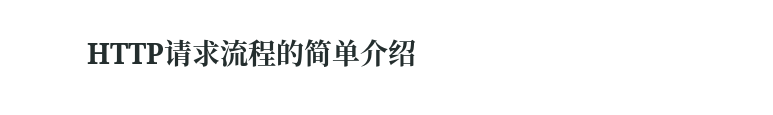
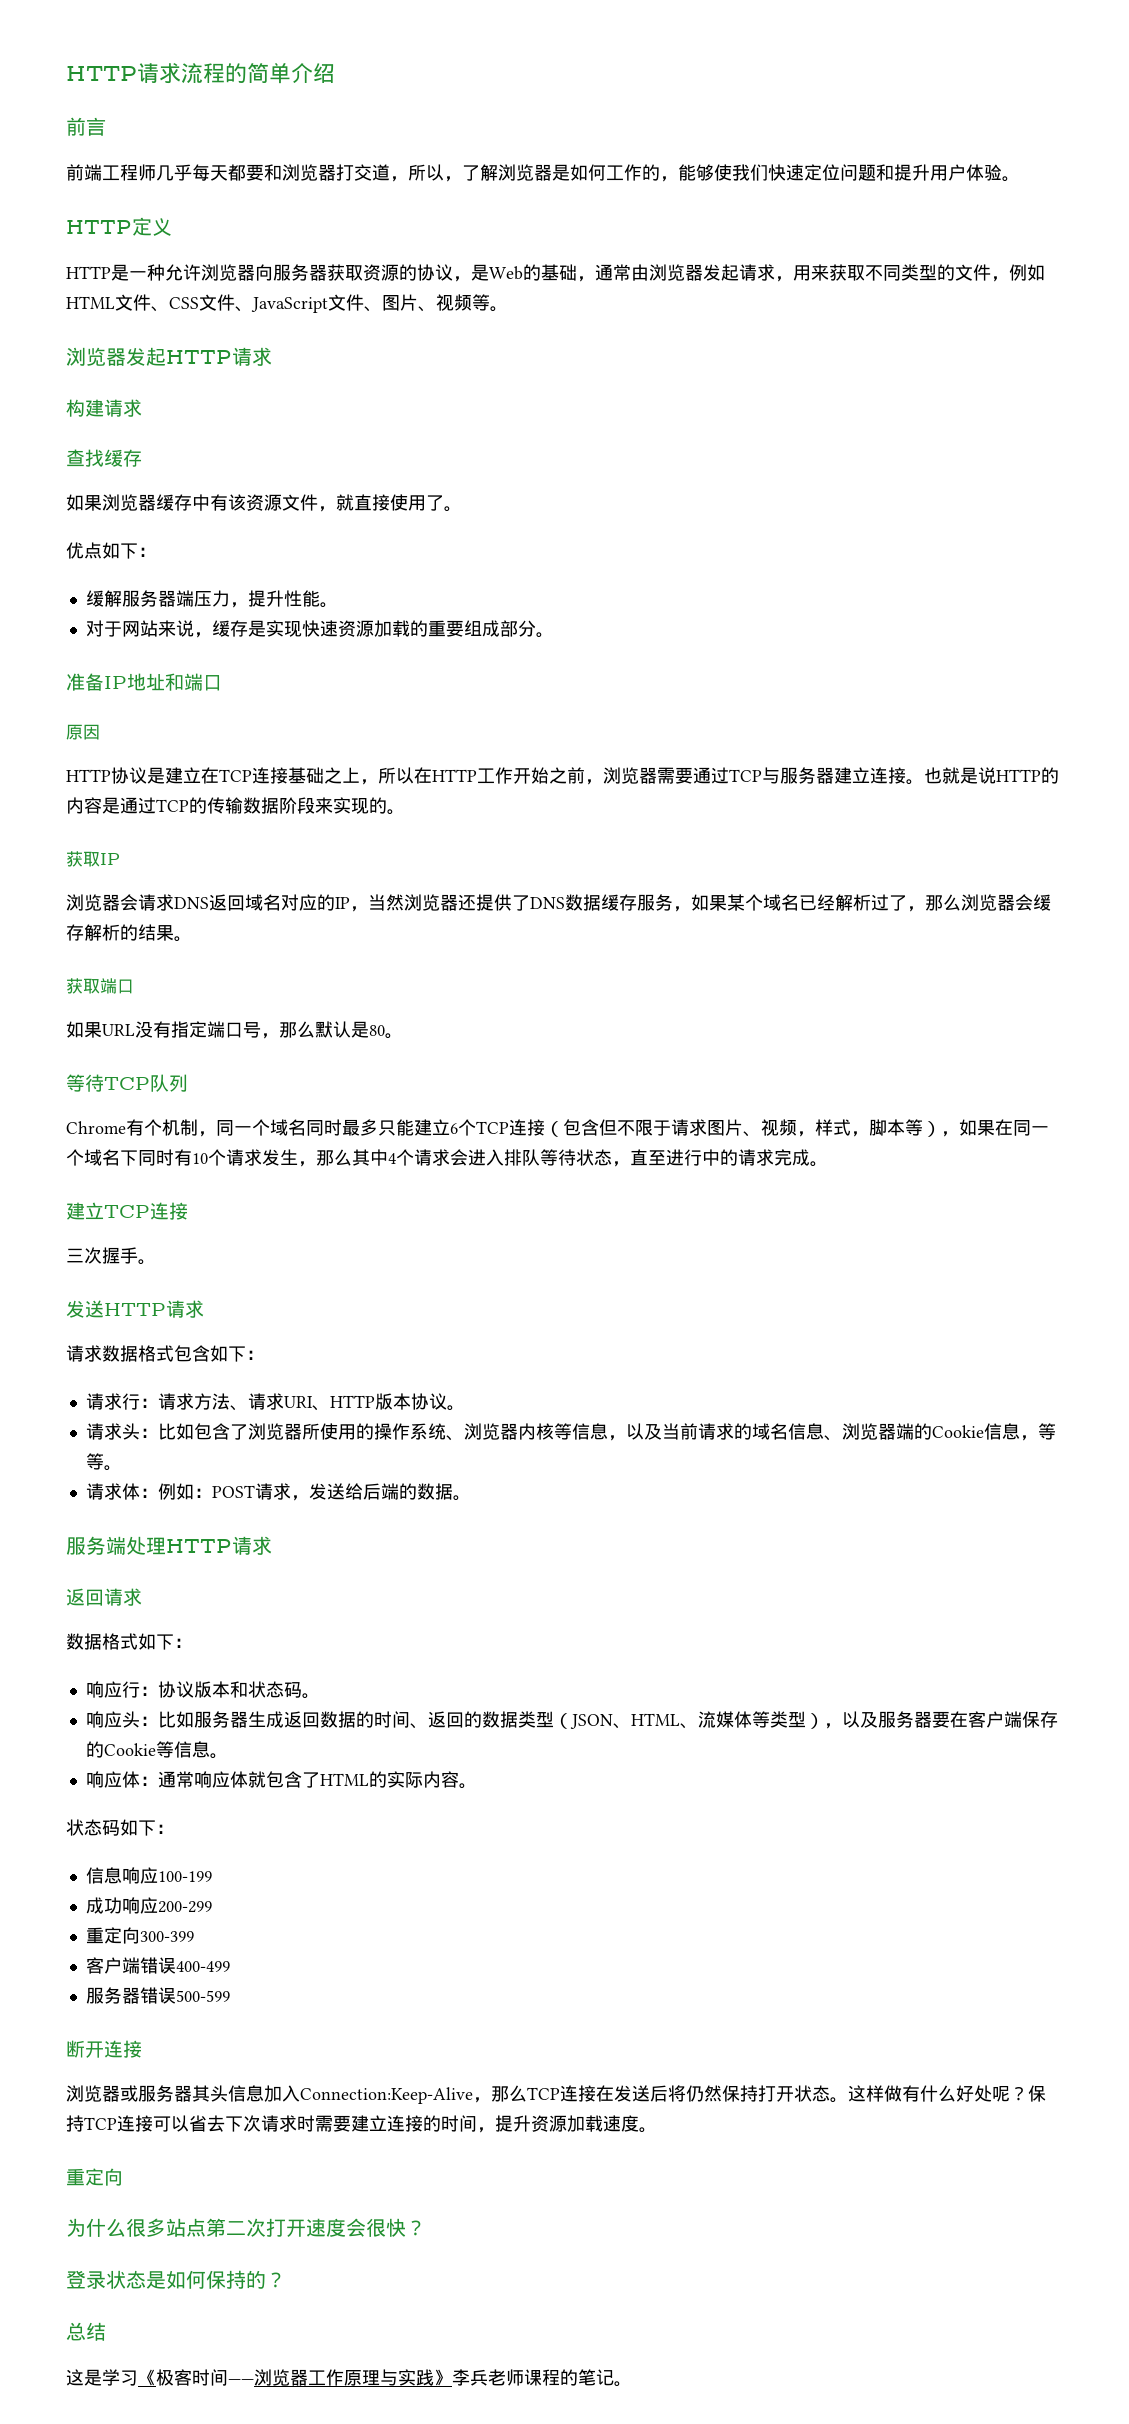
+ 前言
+ 前端工程师几乎每天都要和浏览器打交道，所以，了解浏览器是如何工作的，能够使我们快速定位问题和提升用户体验。
+ HTTP定义
+ HTTP是一种允许浏览器向服务器获取资源的协议，是Web的基础，通常由浏览器发起请求，用来获取不同类型的文件，例如HTML文件、CSS文件、JavaScript文件、图片、视频等。
+ 浏览器发起HTTP请求
+ 构建请求
+ 查找缓存
+ 如果浏览器缓存中有该资源文件，就直接使用了。
+ 优点如下：
+ 缓解服务器端压力，提升性能。
+ 对于网站来说，缓存是实现快速资源加载的重要组成部分。
+ 准备IP地址和端口
+ 原因
+ HTTP协议是建立在TCP连接基础之上，所以在HTTP工作开始之前，浏览器需要通过TCP与服务器建立连接。也就是说HTTP的内容是通过TCP的传输数据阶段来实现的。
+ 获取IP
+ 浏览器会请求DNS返回域名对应的IP，当然浏览器还提供了DNS数据缓存服务，如果某个域名已经解析过了，那么浏览器会缓存解析的结果。
+ 获取端口
+ 如果URL没有指定端口号，那么默认是80。
+ 等待TCP队列
+ Chrome有个机制，同一个域名同时最多只能建立6个TCP连接（包含但不限于请求图片、视频，样式，脚本等），如果在同一个域名下同时有10个请求发生，那么其中4个请求会进入排队等待状态，直至进行中的请求完成。
+ 建立TCP连接
+ 三次握手。
+ 发送HTTP请求
+ 请求数据格式包含如下：
+ 请求行：请求方法、请求URI、HTTP版本协议。
+ 请求头：比如包含了浏览器所使用的操作系统、浏览器内核等信息，以及当前请求的域名信息、浏览器端的Cookie信息，等等。
+ 请求体：例如：POST请求，发送给后端的数据。
+ 服务端处理HTTP请求
+ 返回请求
+ 数据格式如下：
+ 响应行：协议版本和状态码。
+ 响应头：比如服务器生成返回数据的时间、返回的数据类型（JSON、HTML、流媒体等类型），以及服务器要在客户端保存的Cookie等信息。
+ 响应体：通常响应体就包含了HTML的实际内容。
+ 状态码如下：
+ 信息响应100-199
+ 成功响应200-299
+ 重定向300-399
+ 客户端错误400-499
+ 服务器错误500-599
+ 断开连接
+ 浏览器或服务器其头信息加入Connection:Keep-Alive，那么TCP连接在发送后将仍然保持打开状态。这样做有什么好处呢？保持TCP连接可以省去下次请求时需要建立连接的时间，提升资源加载速度。
+ 重定向
+ 为什么很多站点第二次打开速度会很快？
+ 登录状态是如何保持的？
+ 总结
+ 这是学习《极客时间——浏览器工作原理与实践》李兵老师课程的笔记。

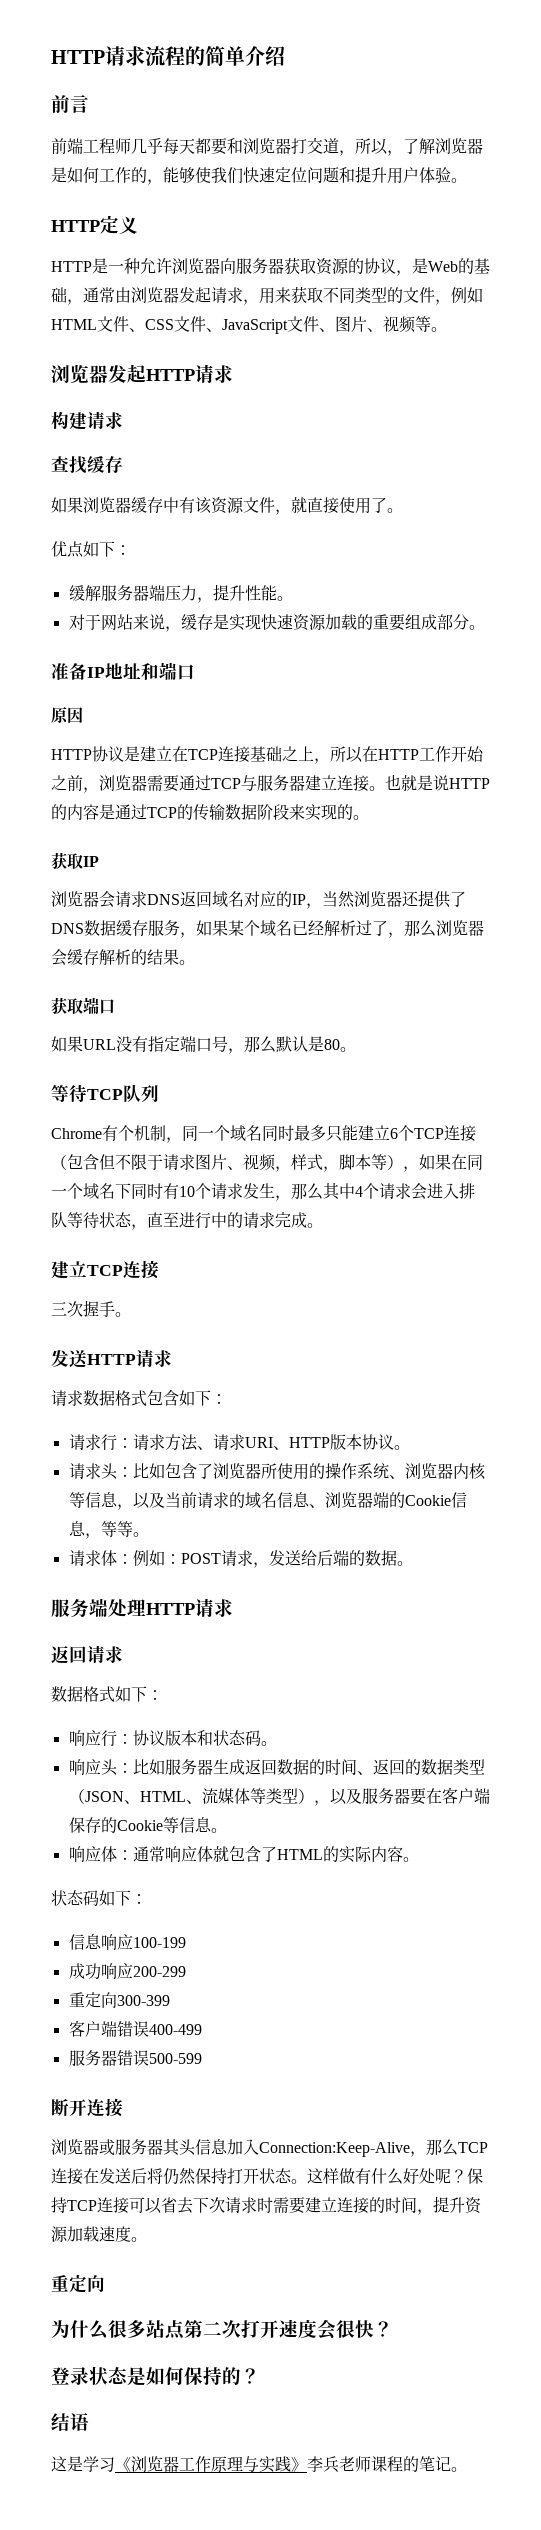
- 总结
+ 结语
- 这是学习《极客时间——浏览器工作原理与实践》李兵老师课程的笔记。
+ 这是学习《浏览器工作原理与实践》李兵老师课程的笔记。

